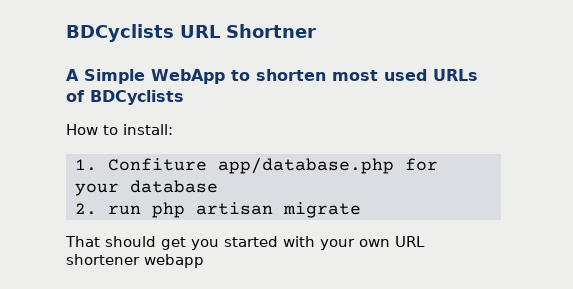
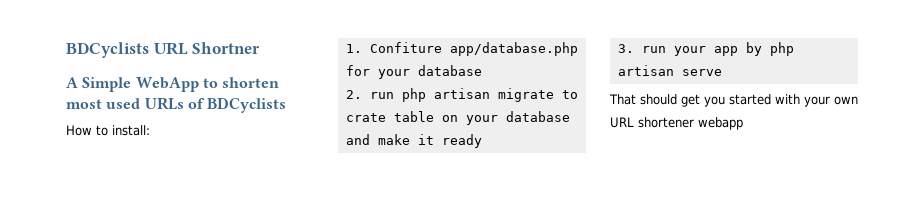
- 2. run php artisan migrate
+ 2. run php artisan migrate to crate table on your database and make it ready
+ 3. run your app by php artisan serve

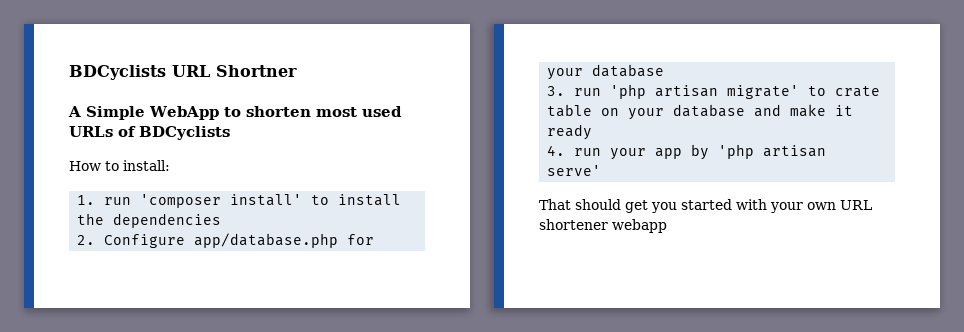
- 1. Confiture app/database.php for your database
+ 1. run 'composer install' to install the dependencies
+ 2. Configure app/database.php for your database
- 2. run php artisan migrate to crate table on your database and make it ready
+ 3. run 'php artisan migrate' to crate table on your database and make it ready
- 3. run your app by php artisan serve
+ 4. run your app by 'php artisan serve'

